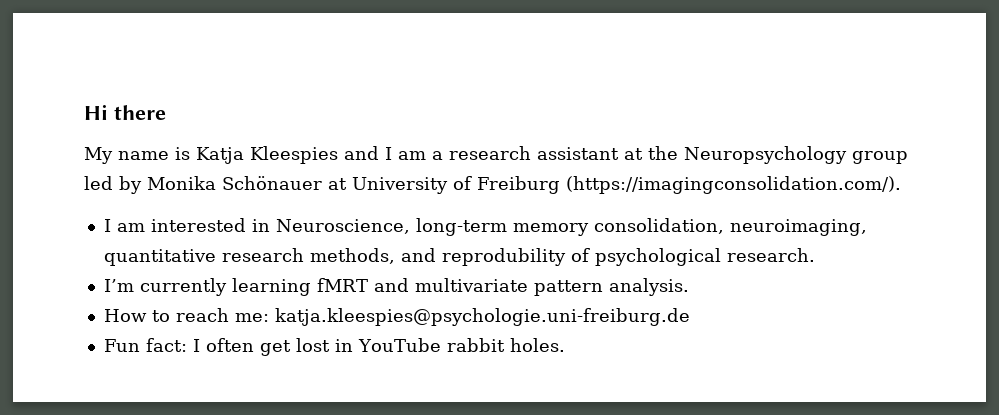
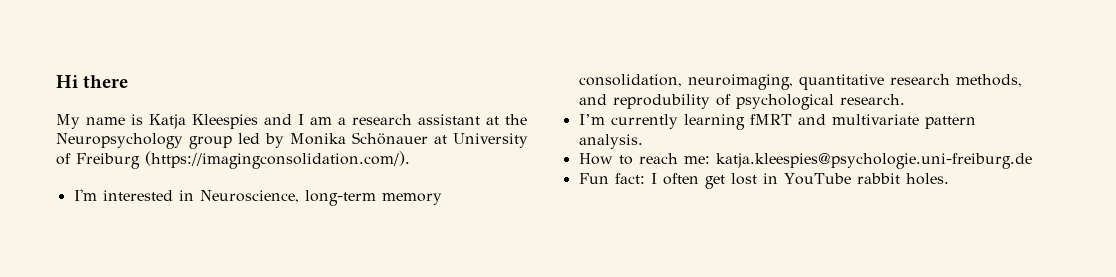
- I am interested in Neuroscience, long-term memory consolidation, neuroimaging, quantitative research methods, and reprodubility of psychological research.
+ I'm interested in Neuroscience, long-term memory consolidation, neuroimaging, quantitative research methods, and reprodubility of psychological research.

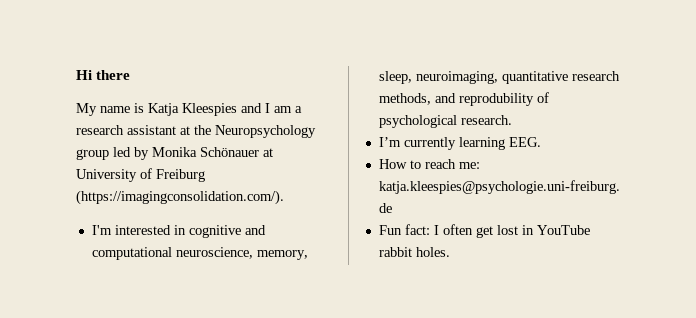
- I'm interested in Neuroscience, long-term memory consolidation, neuroimaging, quantitative research methods, and reprodubility of psychological research.
+ I'm interested in cognitive and computational neuroscience, memory, sleep, neuroimaging, quantitative research methods, and reprodubility of psychological research.
- I’m currently learning fMRT and multivariate pattern analysis.
+ I’m currently learning EEG.

